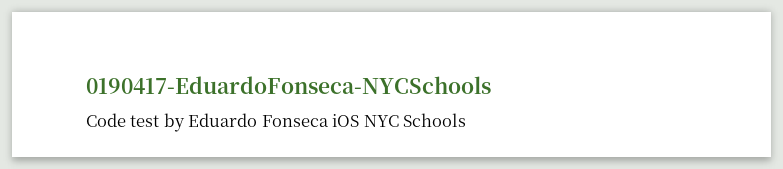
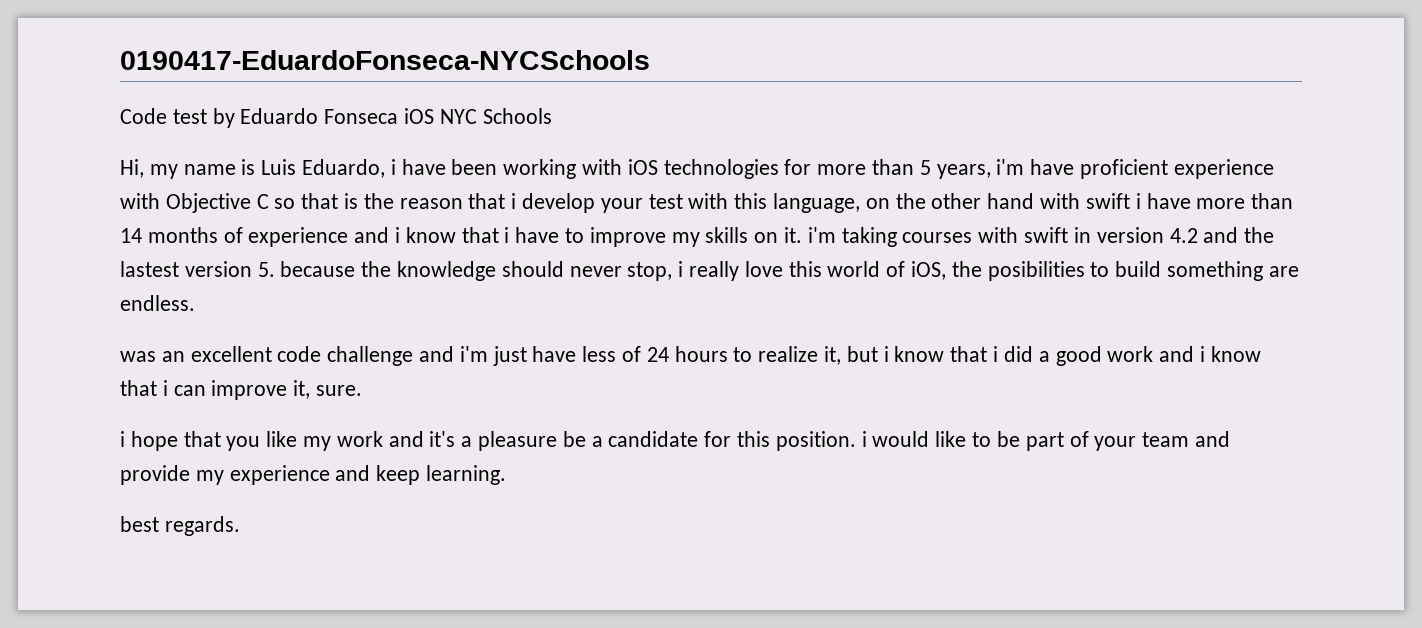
+ Hi, my name is Luis Eduardo, i have been working with iOS technologies for more than 5 years, i'm have proficient experience with Objective C so that is the reason that i develop your test with this language, on the other hand with swift i have more than 14 months of experience and i know that i have to improve my skills on it. i'm taking courses with swift in version 4.2 and the lastest version 5. because the knowledge should never stop, i really love this world of iOS, the posibilities to build something are endless.
+ was an excellent code challenge and i'm just have less of 24 hours to realize it, but i know that i did a good work and i know that i can improve it, sure.
+ i hope that you like my work and it's a pleasure be a candidate for this position. i would like to be part of your team and provide my experience and keep learning.
+ best regards.

